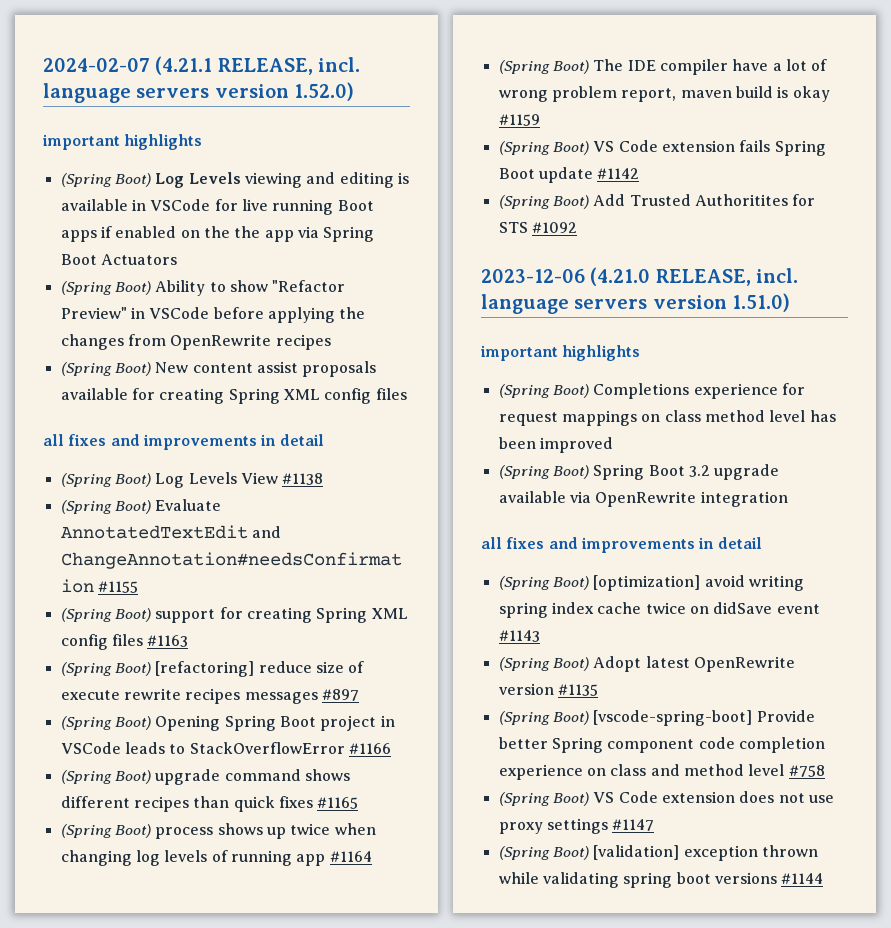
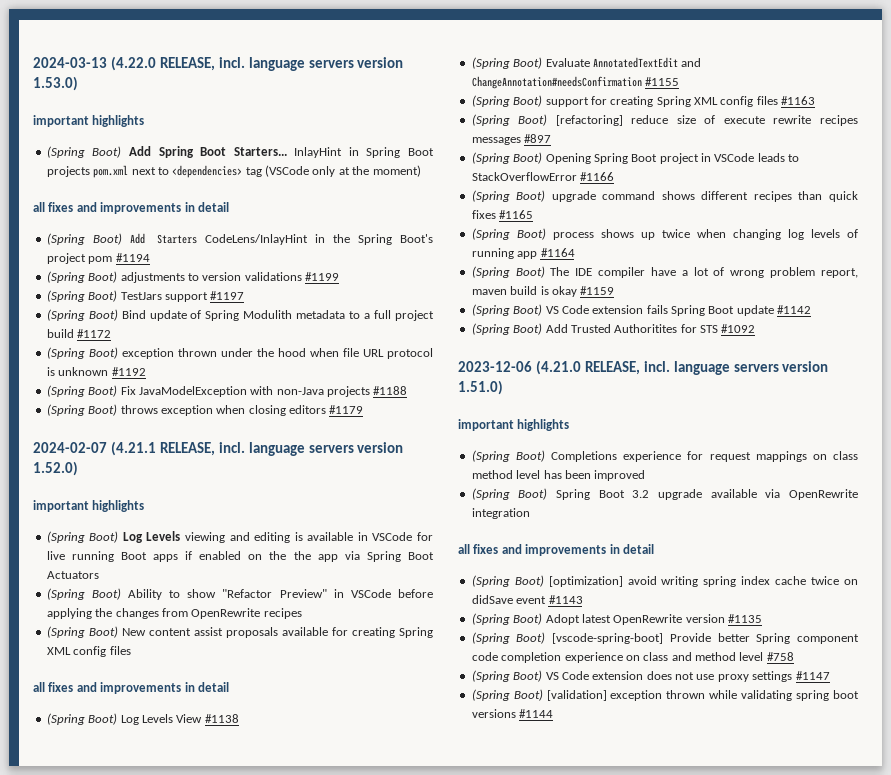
+ 2024-03-13 (4.22.0 RELEASE, incl. language servers version 1.53.0)
+ important highlights
+ (Spring Boot) Add Spring Boot Starters... InlayHint in Spring Boot projects pom.xml next to <dependencies> tag (VSCode only at the moment)
+ all fixes and improvements in detail
+ (Spring Boot) Add Starters CodeLens/InlayHint in the Spring Boot's project pom #1194
+ (Spring Boot) adjustments to version validations #1199
+ (Spring Boot) TestJars support #1197
+ (Spring Boot) Bind update of Spring Modulith metadata to a full project build #1172
+ (Spring Boot) exception thrown under the hood when file URL protocol is unknown #1192
+ (Spring Boot) Fix JavaModelException with non-Java projects #1188
+ (Spring Boot) throws exception when closing editors #1179

